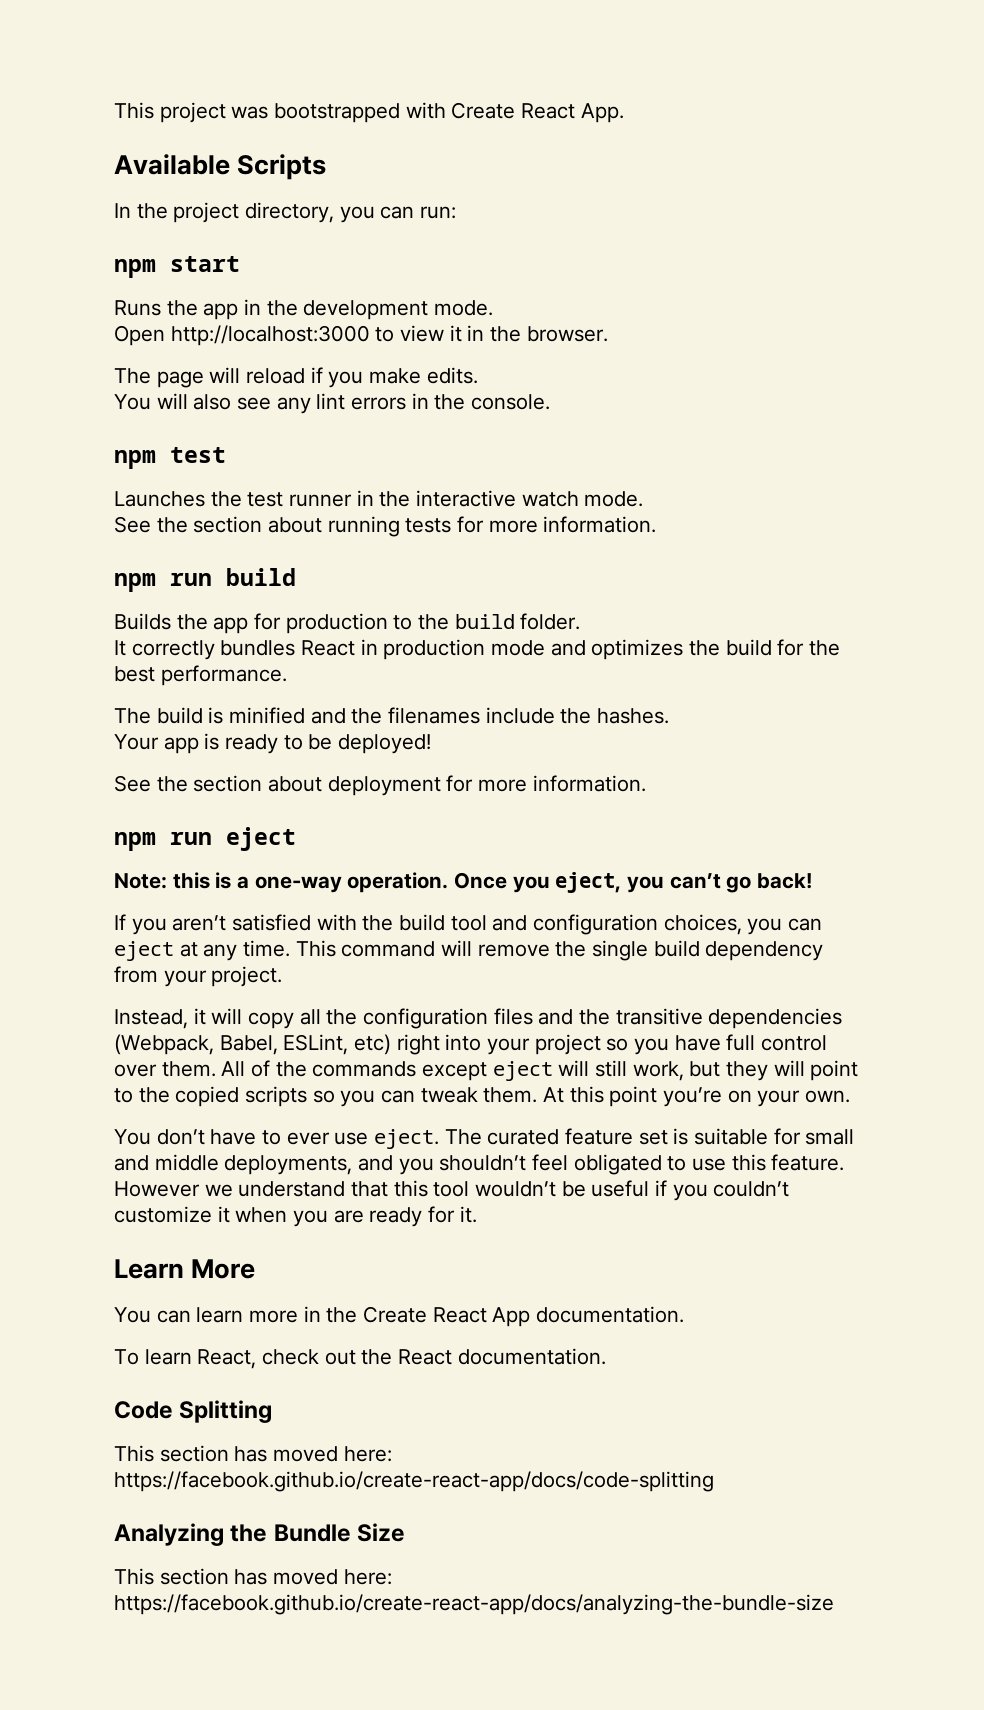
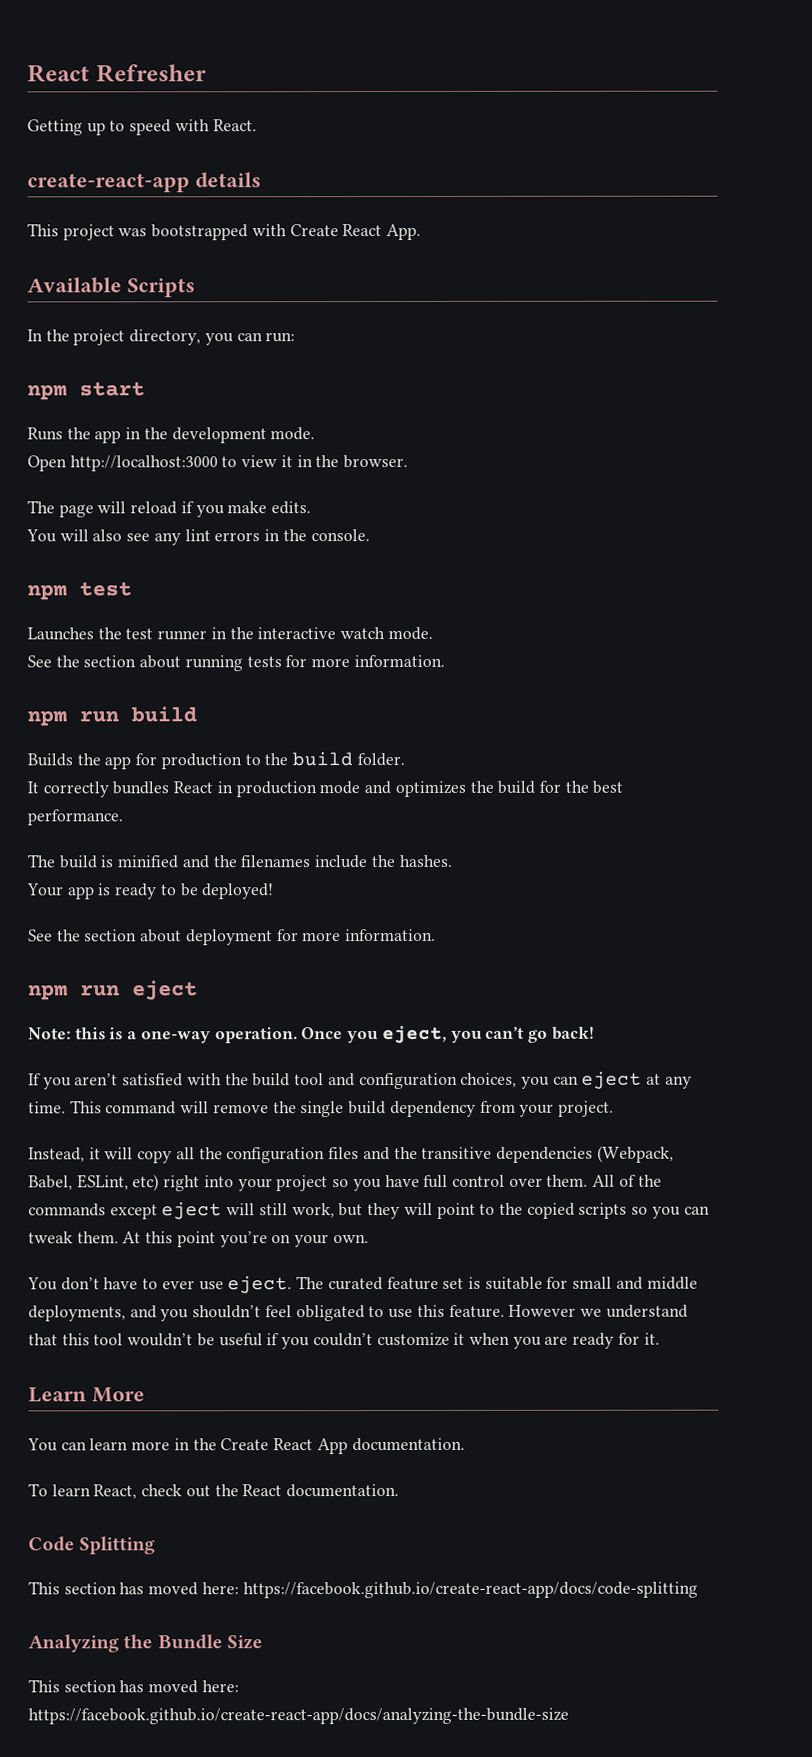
+ React Refresher
+ Getting up to speed with React.
+ create-react-app details

